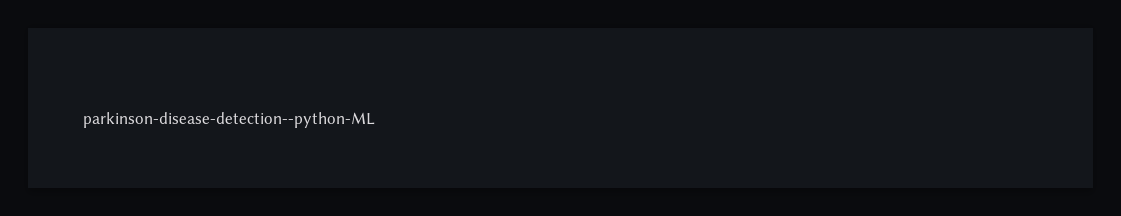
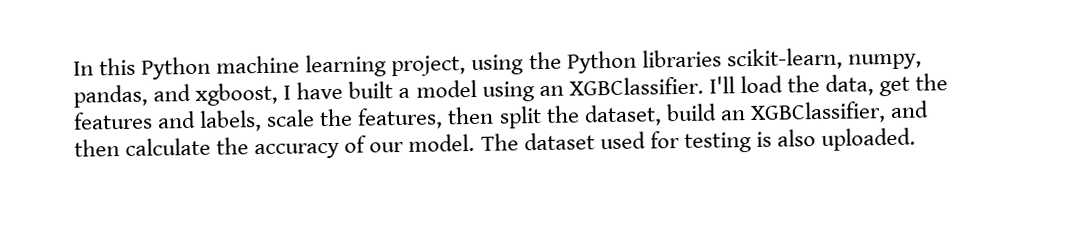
- parkinson-disease-detection--python-ML
+ In this Python machine learning project, using the Python libraries scikit-learn, numpy, pandas, and xgboost, I have built a model using an XGBClassifier. I'll load the data, get the features and labels, scale the features, then split the dataset, build an XGBClassifier, and then calculate the accuracy of our model. The dataset used for testing is also uploaded.

